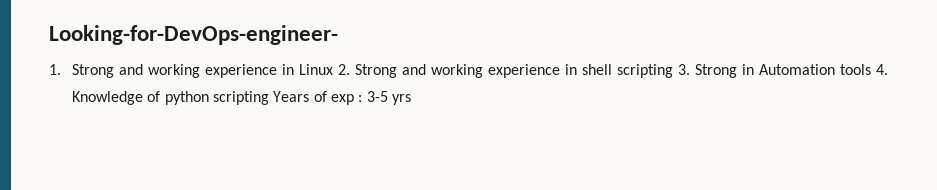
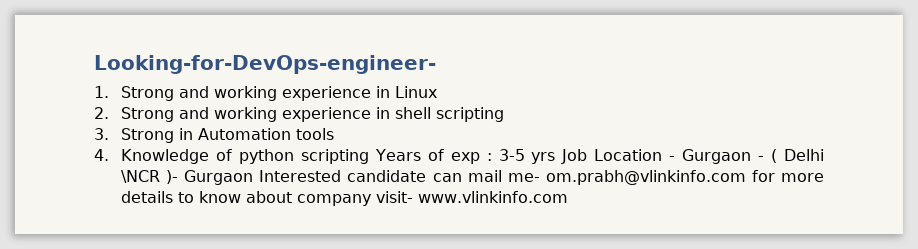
- 1. Strong and working experience in Linux 2. Strong and working experience in shell scripting 3. Strong in Automation tools 4. Knowledge of python scripting Years of exp : 3-5 yrs
+ 1. Strong and working experience in Linux
+ 2. Strong and working experience in shell scripting
+ 3. Strong in Automation tools
+ 4. Knowledge of python scripting Years of exp : 3-5 yrs Job Location - Gurgaon - ( Delhi \NCR )- Gurgaon Interested candidate can mail me- om.prabh@vlinkinfo.com for more details to know about company visit- www.vlinkinfo.com

